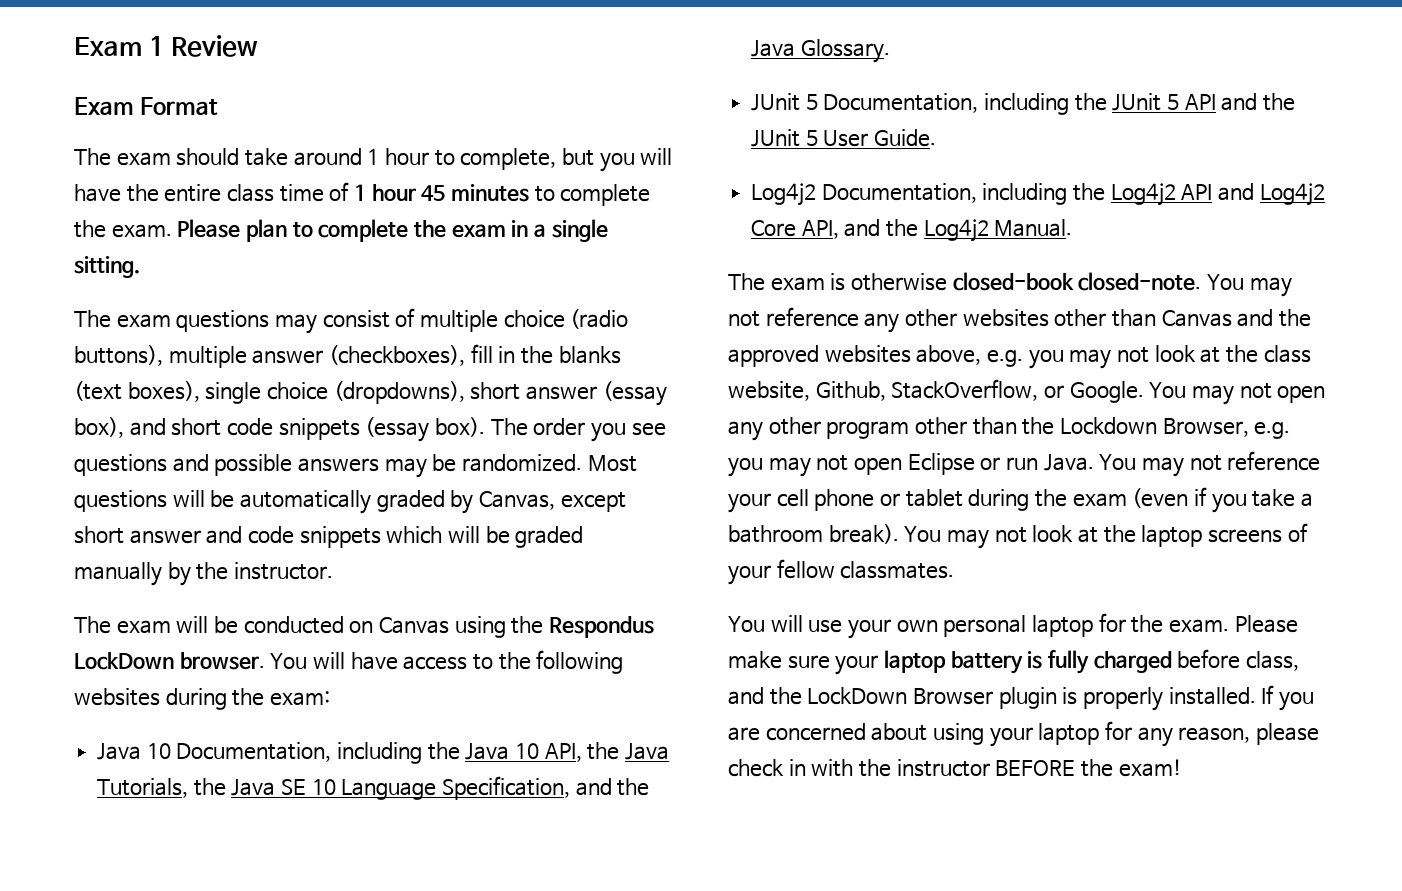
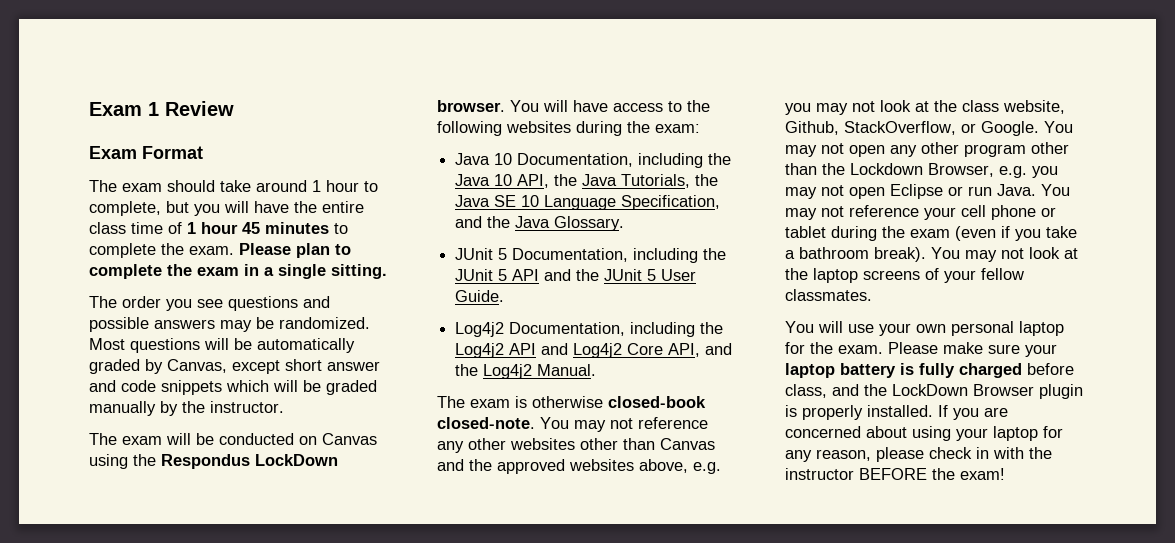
- The exam questions may consist of multiple choice (radio buttons), multiple answer (checkboxes), fill in the blanks (text boxes), single choice (dropdowns), short answer (essay box), and short code snippets (essay box). The order you see questions and possible answers may be randomized.
+ The order you see questions and possible answers may be randomized.

